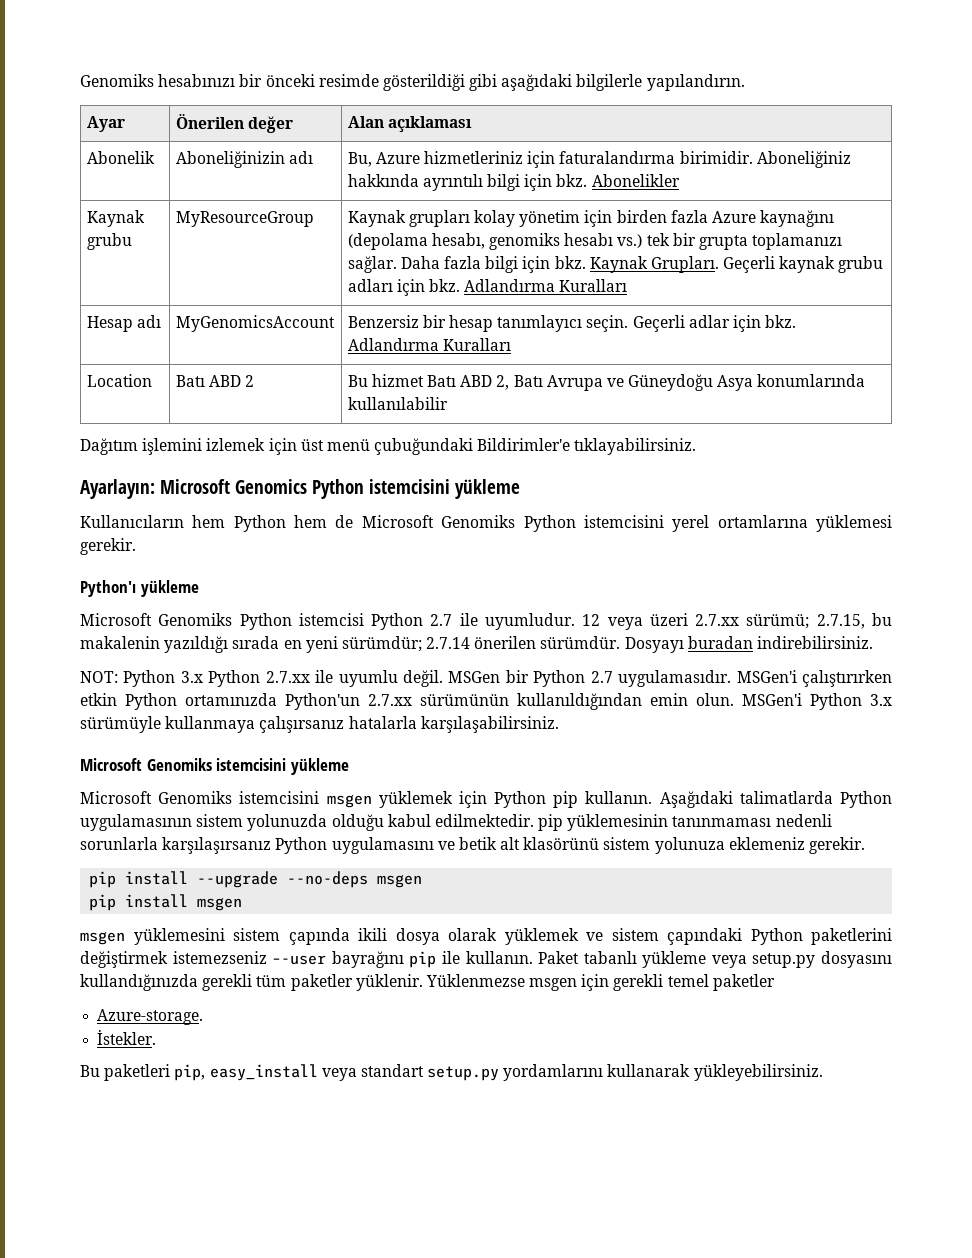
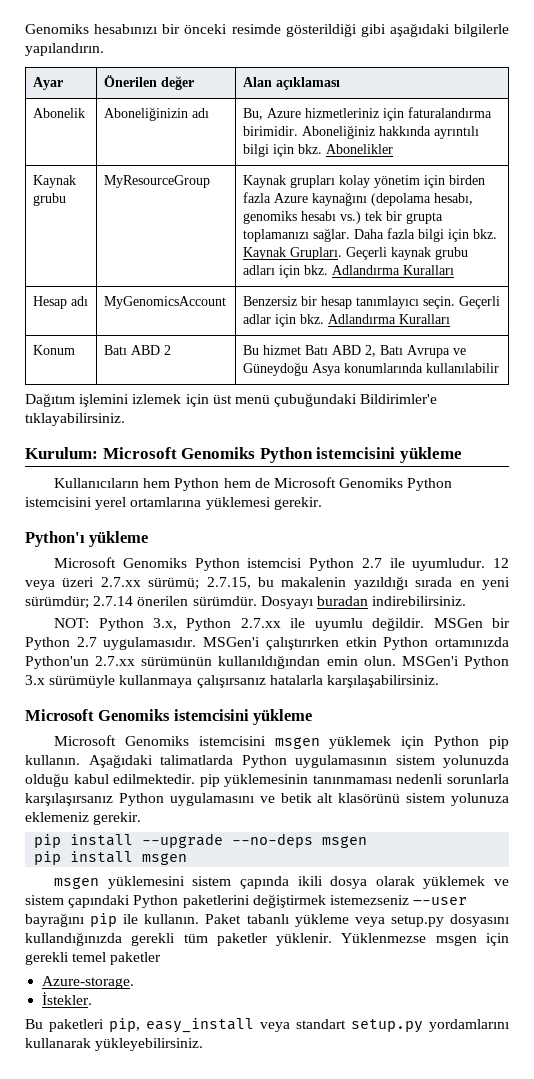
- Location | Batı ABD 2 | Bu hizmet Batı ABD 2, Batı Avrupa ve Güneydoğu Asya konumlarında kullanılabilir
+ Konum | Batı ABD 2 | Bu hizmet Batı ABD 2, Batı Avrupa ve Güneydoğu Asya konumlarında kullanılabilir
- Ayarlayın: Microsoft Genomics Python istemcisini yükleme
+ Kurulum: Microsoft Genomiks Python istemcisini yükleme
- NOT: Python 3.x Python 2.7.xx ile uyumlu değil.
+ NOT: Python 3.x, Python 2.7.xx ile uyumlu değildir.

